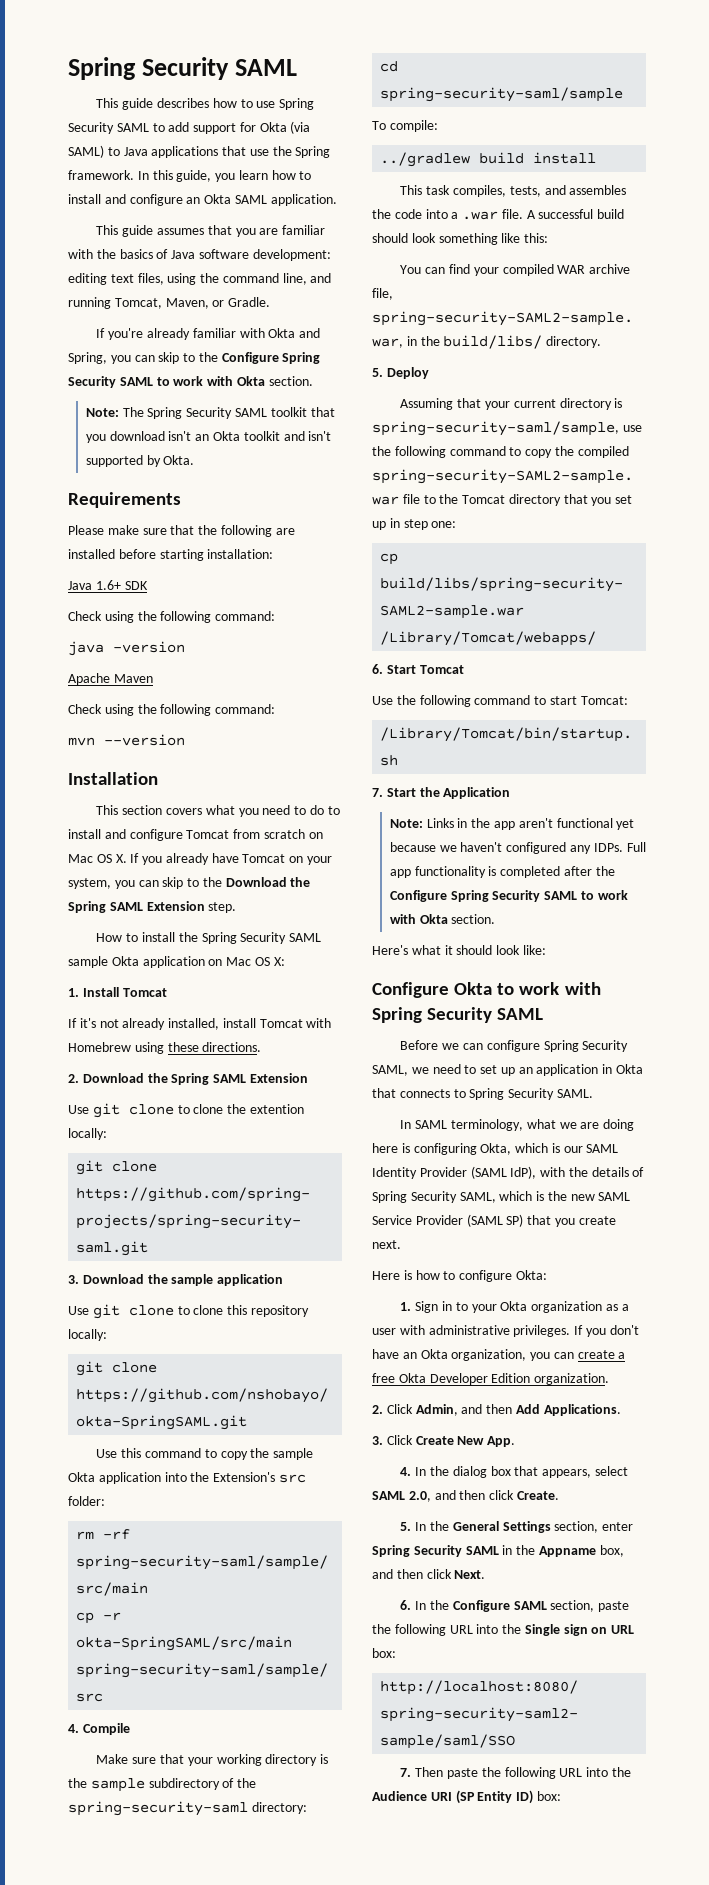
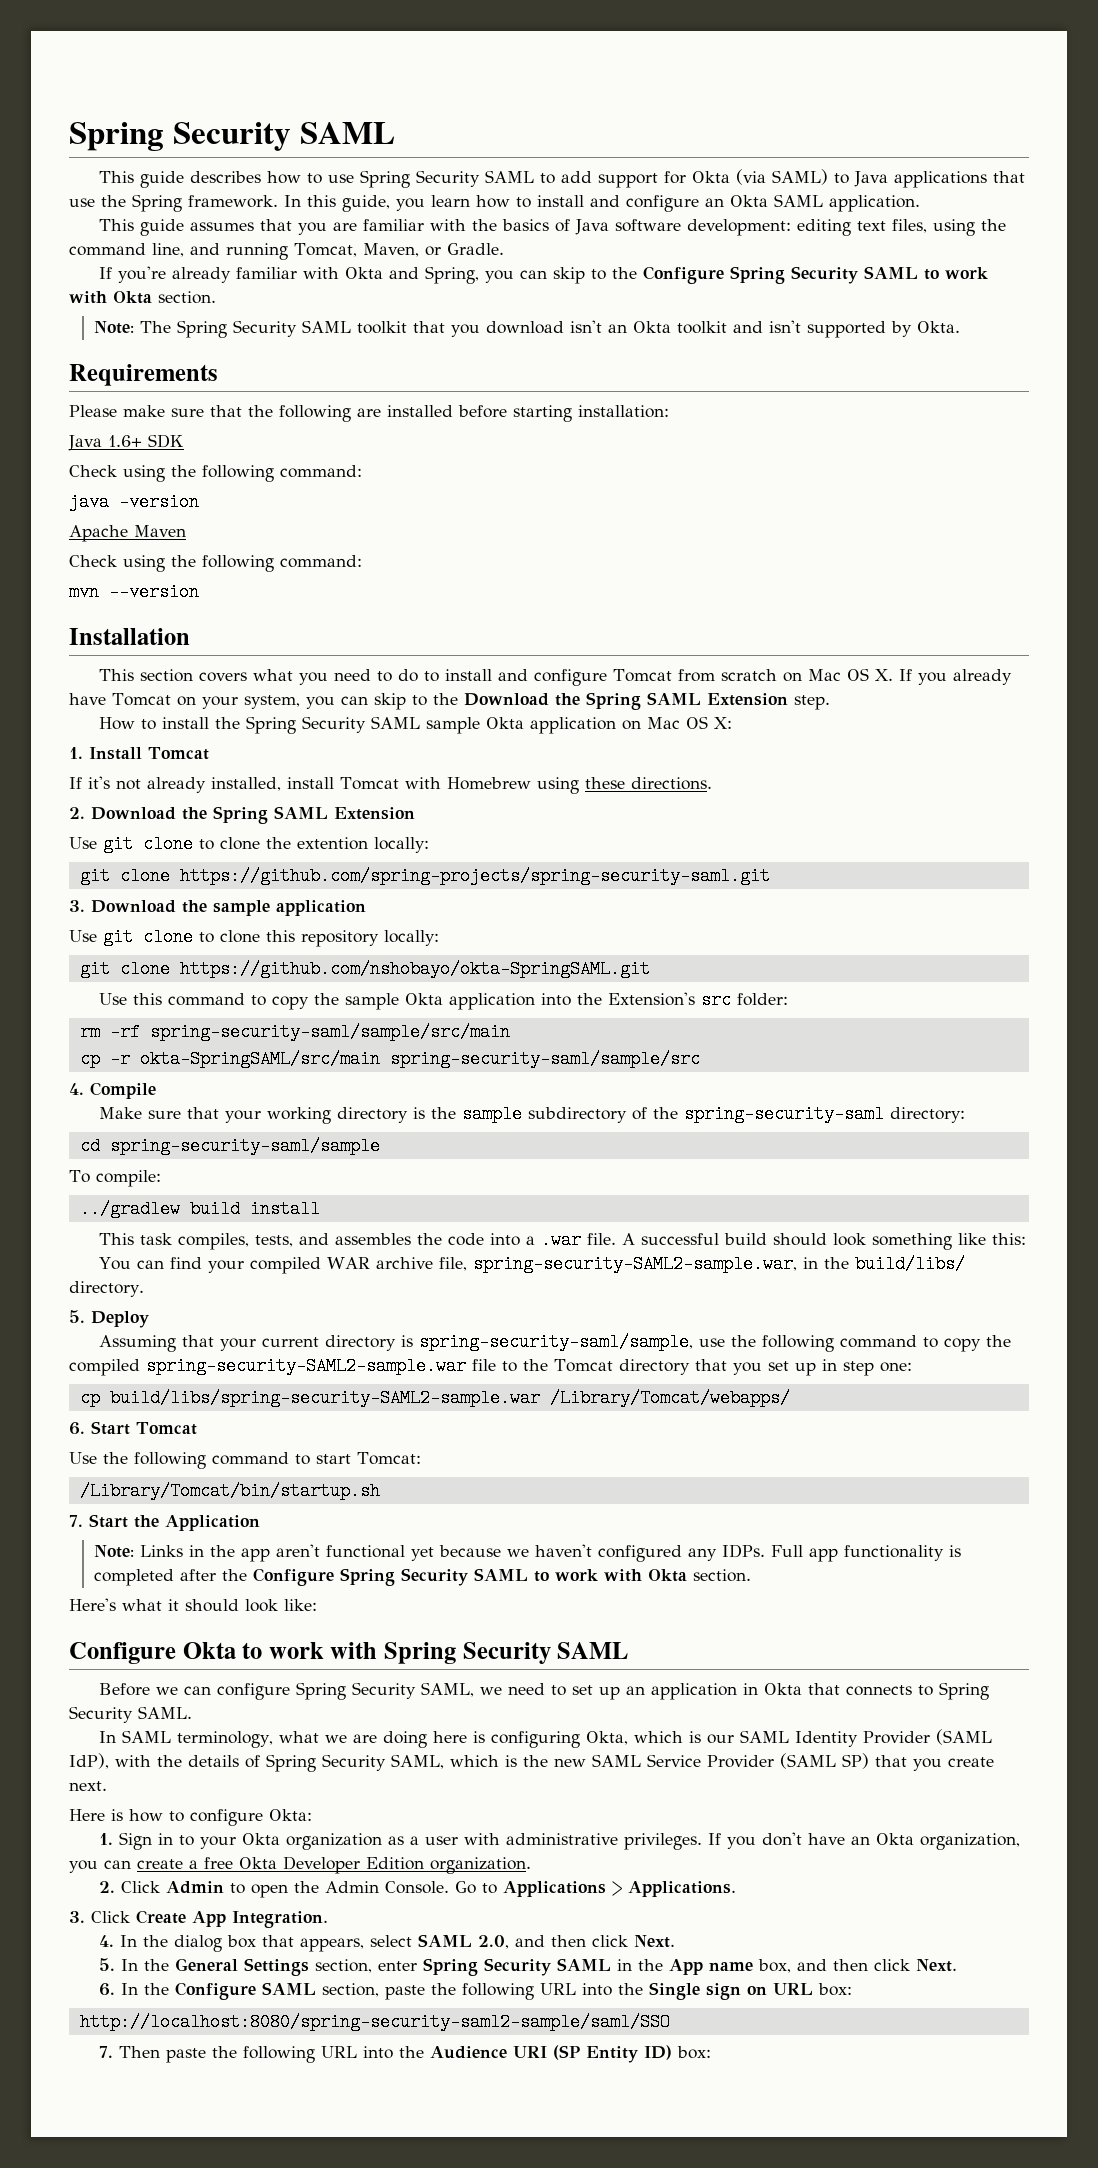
- 2. Click Admin, and then Add Applications.
+ 2. Click Admin to open the Admin Console. Go to Applications > Applications.
- 3. Click Create New App.
+ 3. Click Create App Integration.
- 4. In the dialog box that appears, select SAML 2.0, and then click Create.
+ 4. In the dialog box that appears, select SAML 2.0, and then click Next.
- 5. In the General Settings section, enter Spring Security SAML in the Appname box, and then click Next.
+ 5. In the General Settings section, enter Spring Security SAML in the App name box, and then click Next.

